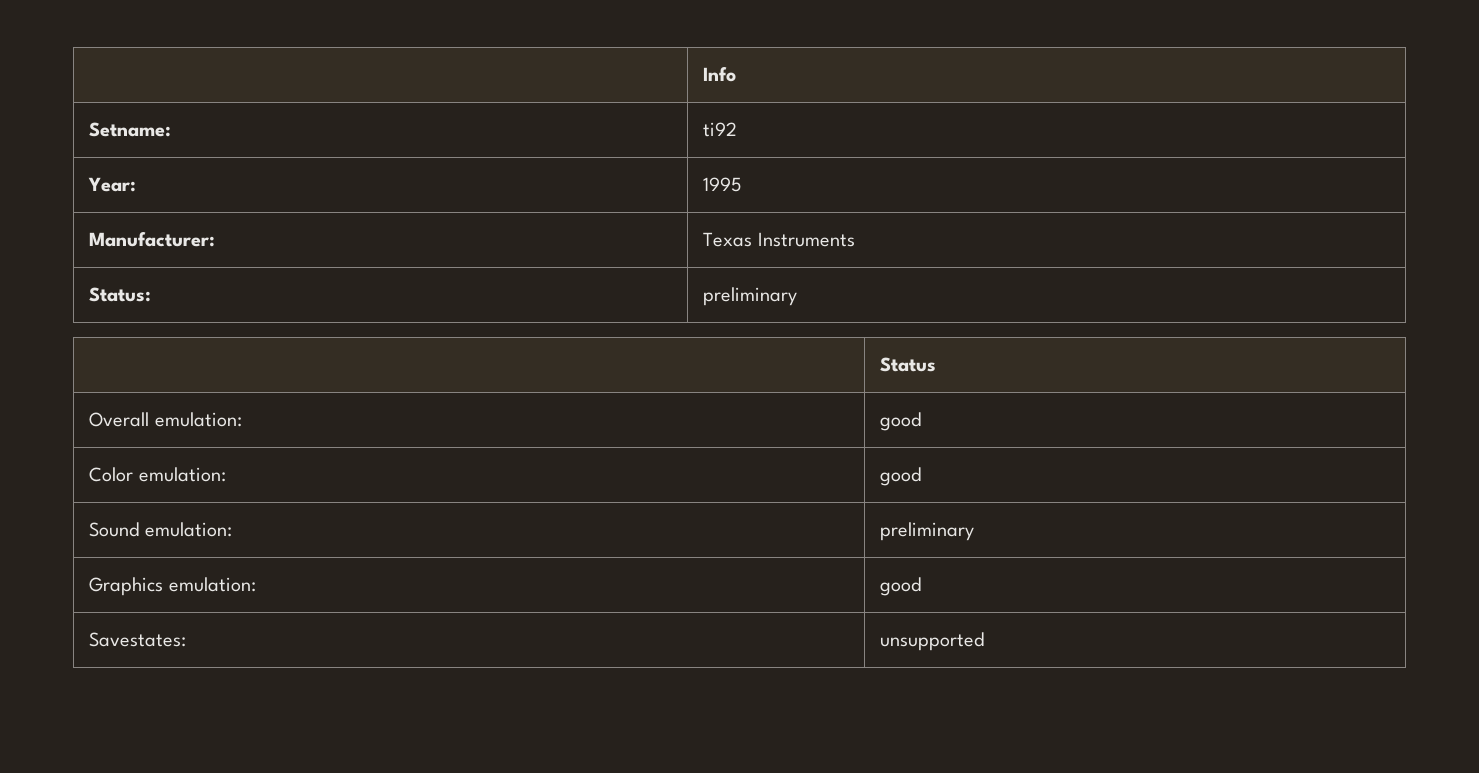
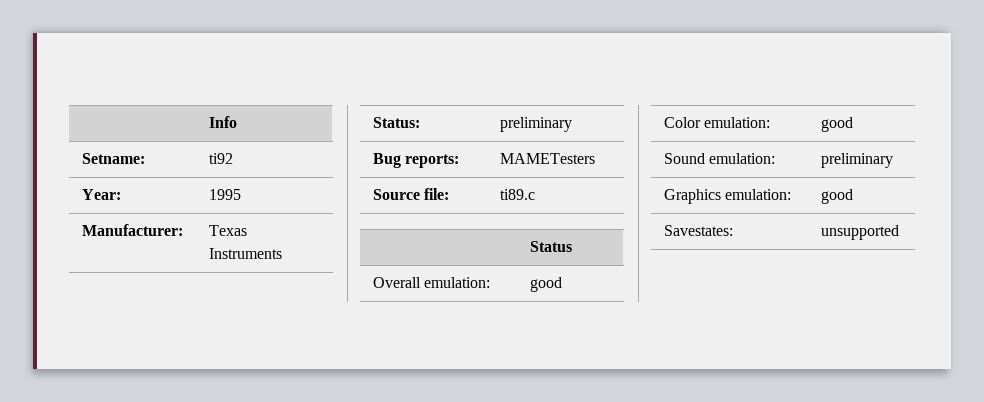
+ Bug reports: | MAMETesters
+ Source file: | ti89.c

